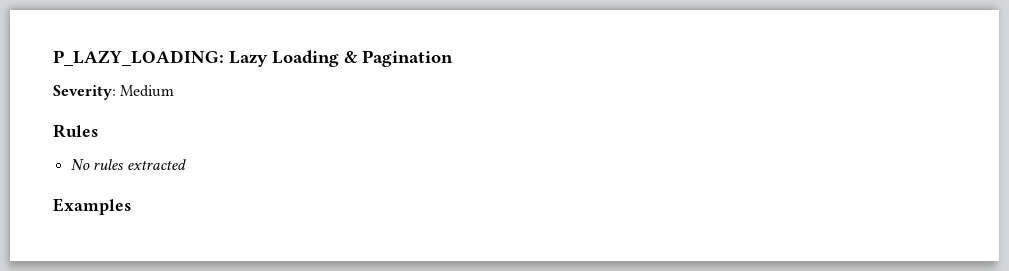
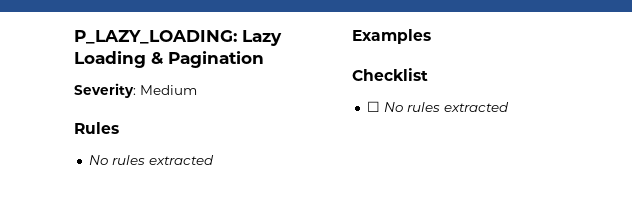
+ Checklist
+ ☐ No rules extracted

